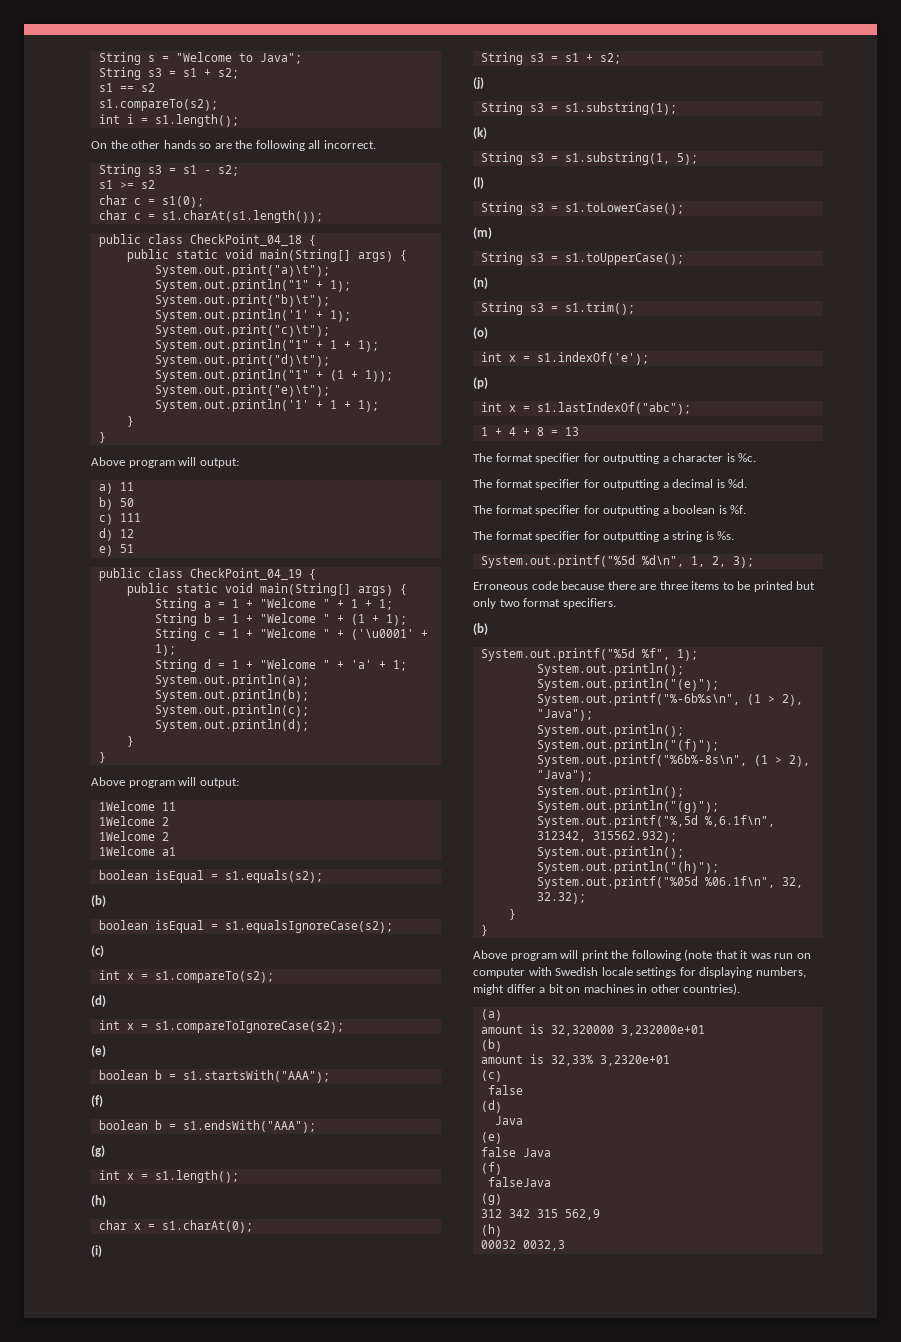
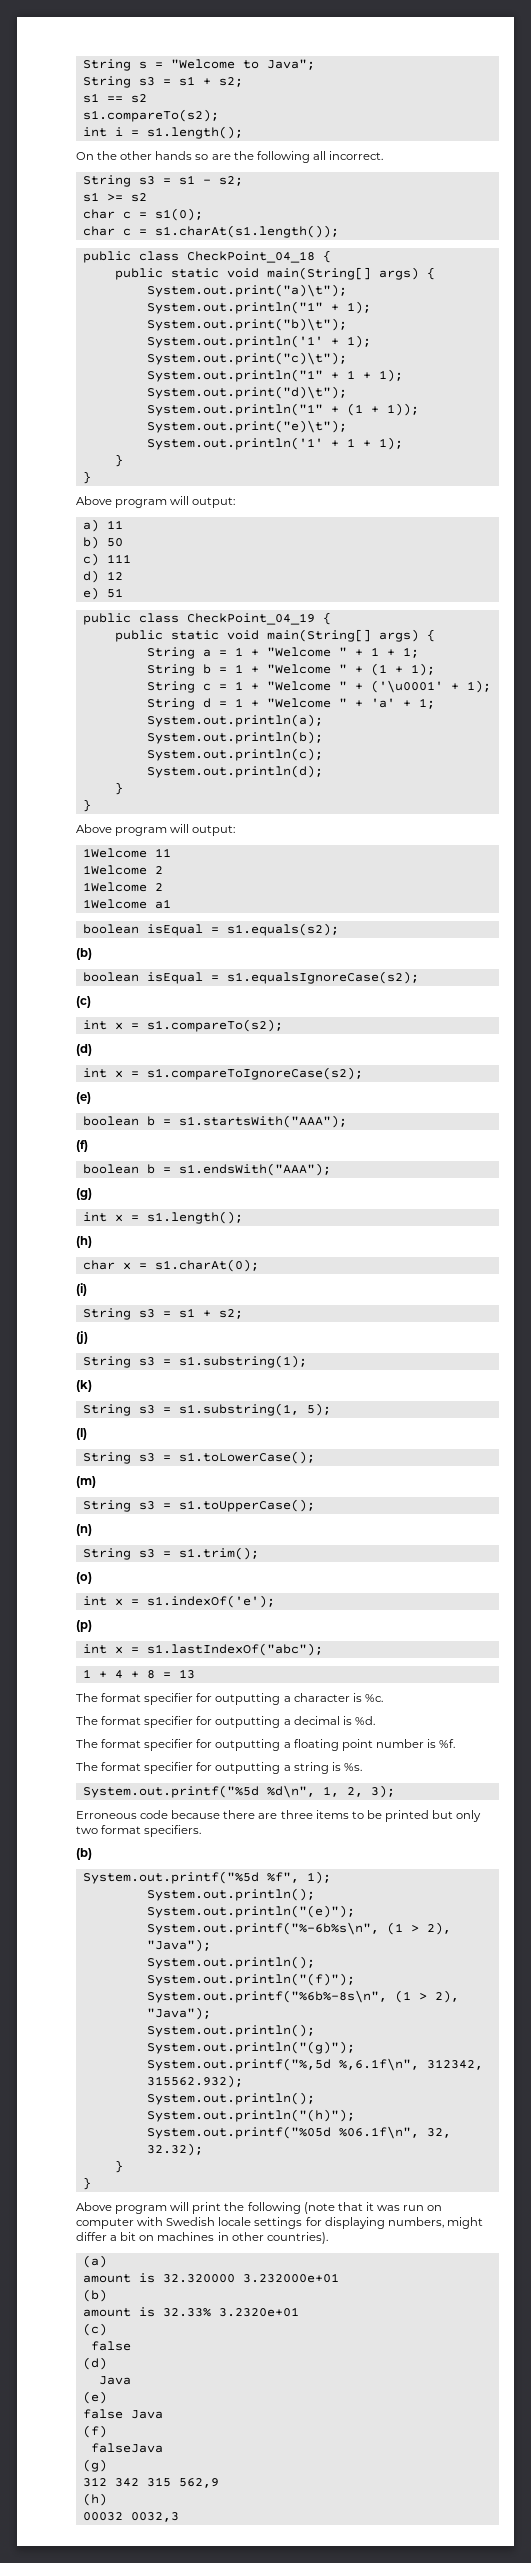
- The format specifier for outputting a boolean is %f.
+ The format specifier for outputting a floating point number is %f.
- amount is 32,320000 3,232000e+01
+ amount is 32.320000 3.232000e+01
- amount is 32,33% 3,2320e+01
+ amount is 32.33% 3.2320e+01

